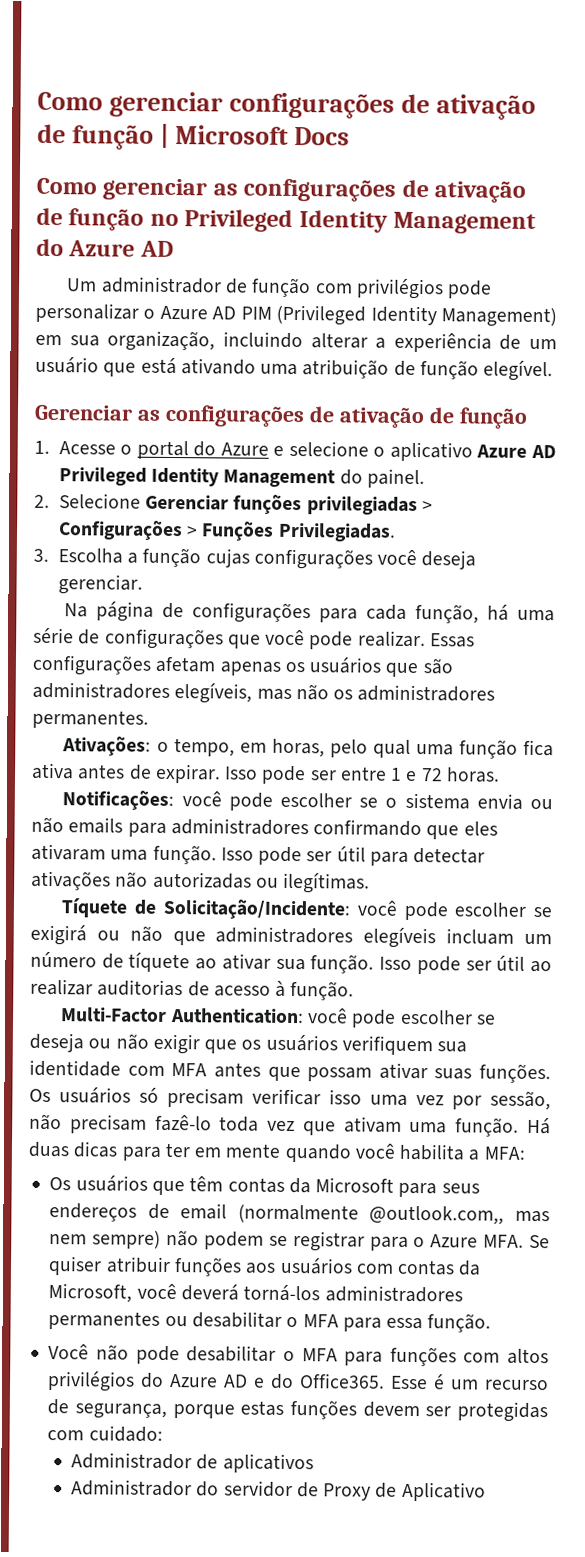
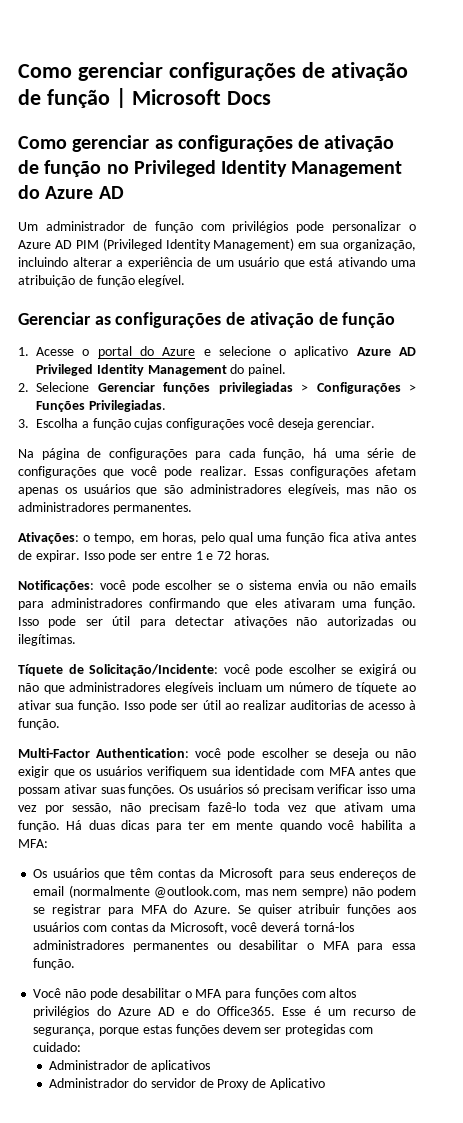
- Os usuários que têm contas da Microsoft para seus endereços de email (normalmente @outlook.com,, mas nem sempre) não podem se registrar para o Azure MFA. Se quiser atribuir funções aos usuários com contas da Microsoft, você deverá torná-los administradores permanentes ou desabilitar o MFA para essa função.
+ Os usuários que têm contas da Microsoft para seus endereços de email (normalmente @outlook.com, mas nem sempre) não podem se registrar para MFA do Azure. Se quiser atribuir funções aos usuários com contas da Microsoft, você deverá torná-los administradores permanentes ou desabilitar o MFA para essa função.

